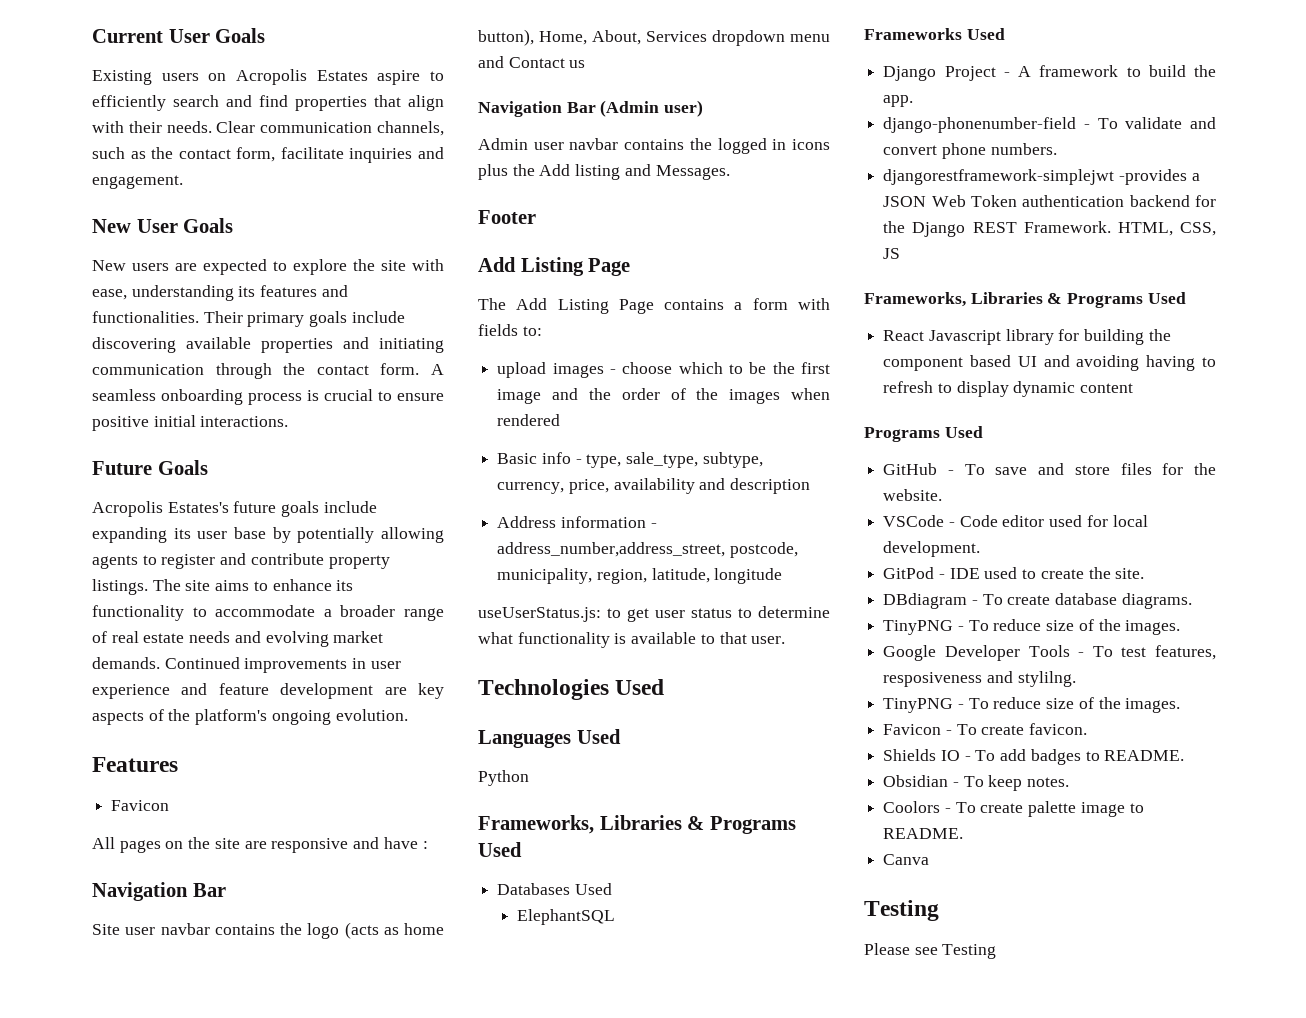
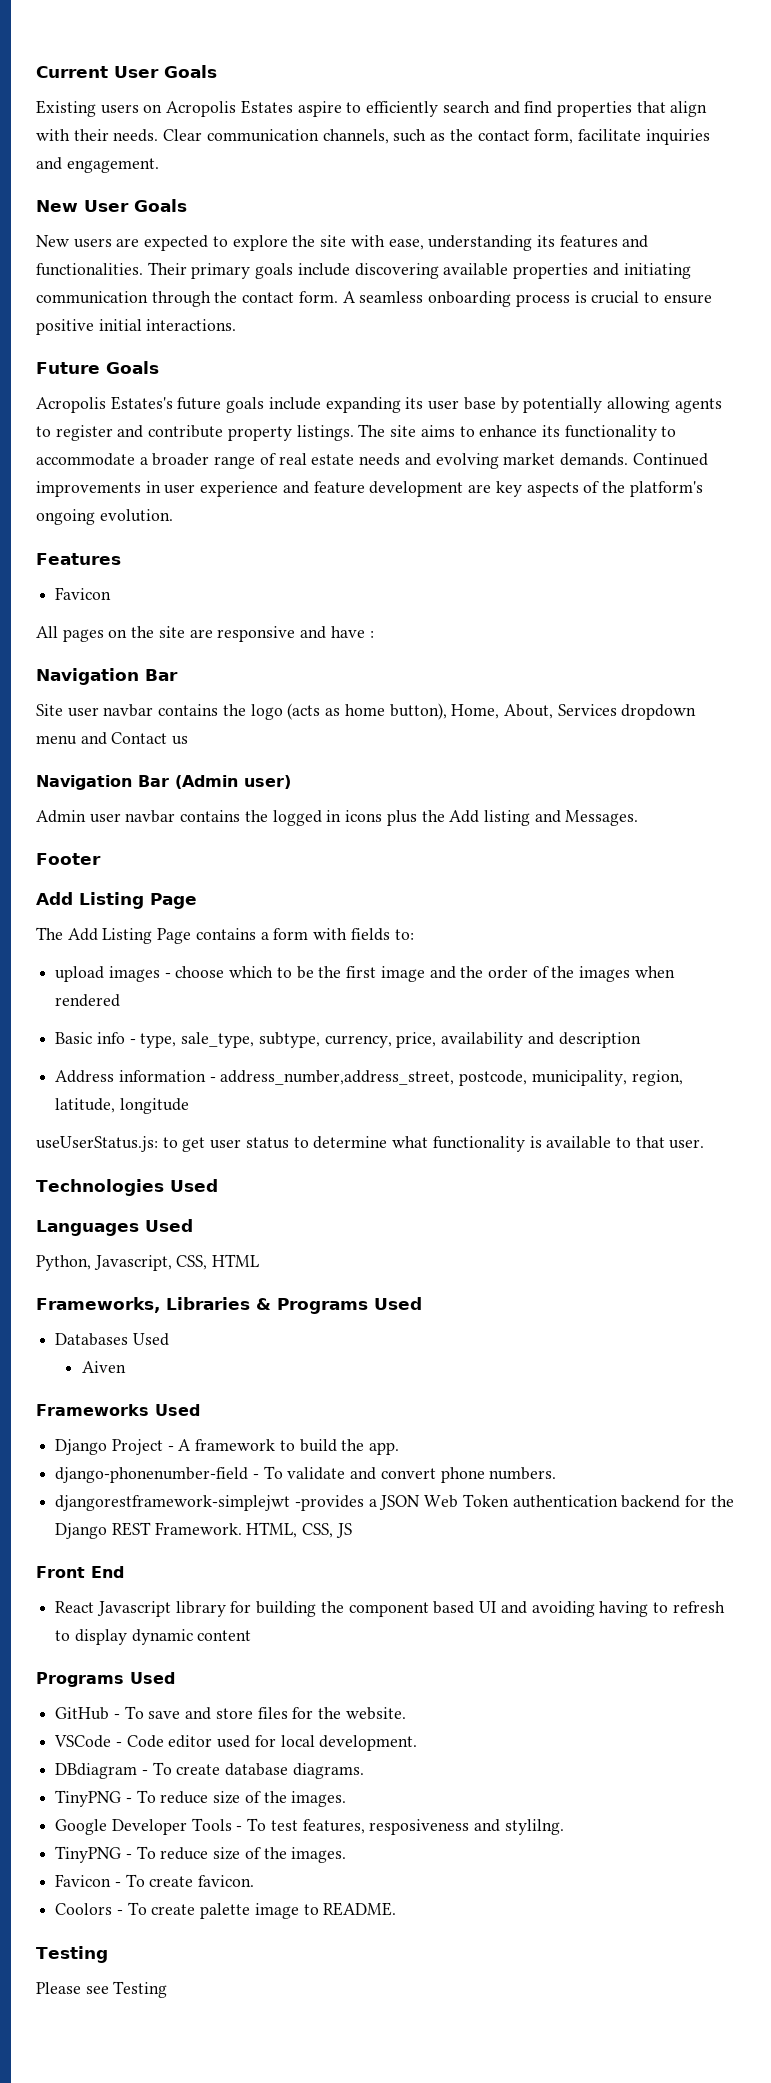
- Python
+ Python, Javascript, CSS, HTML
- ElephantSQL
+ Aiven
  HTML, CSS, JS
- Frameworks, Libraries & Programs Used
+ Front End
- GitPod - IDE used to create the site.
- Shields IO - To add badges to README.
- Obsidian - To keep notes.
- Canva

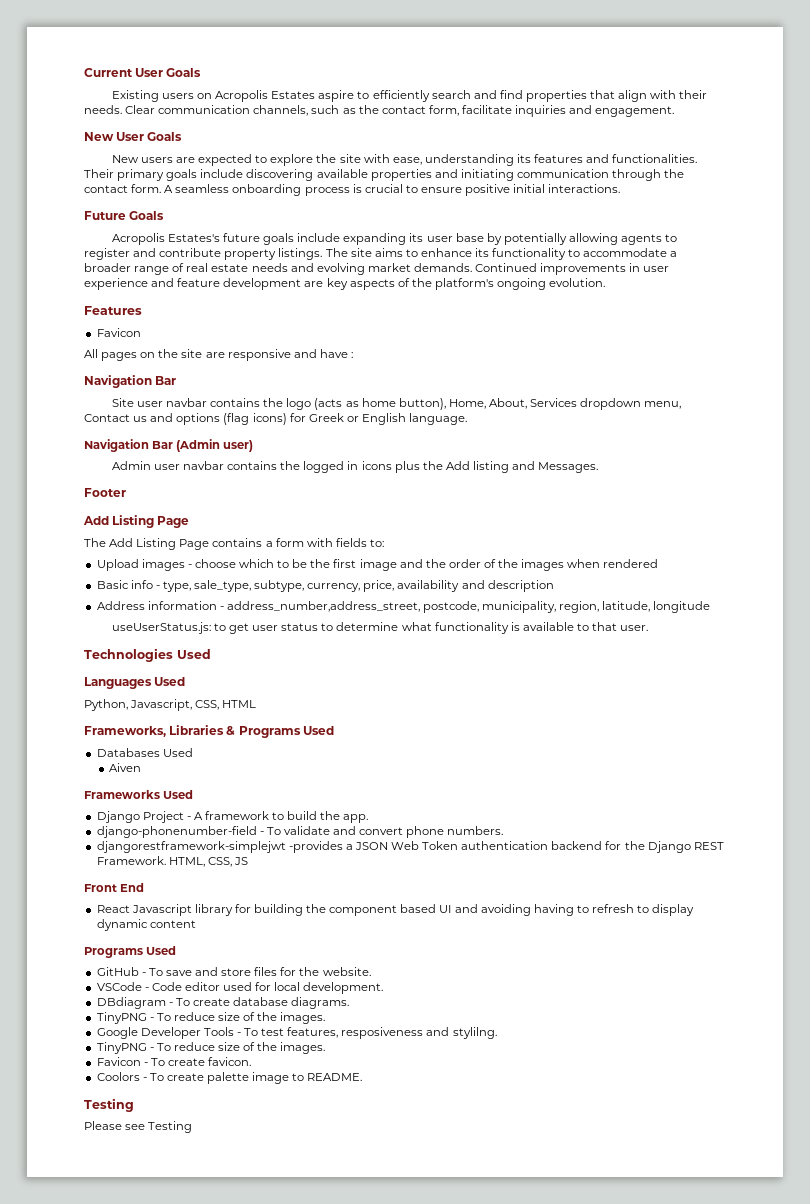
- Site user navbar contains the logo (acts as home button), Home, About, Services dropdown menu and Contact us
+ Site user navbar contains the logo (acts as home button), Home, About, Services dropdown menu, Contact us and options (flag icons) for Greek or English language.
- upload images - choose which to be the first image and the order of the images when rendered
+ Upload images - choose which to be the first image and the order of the images when rendered

